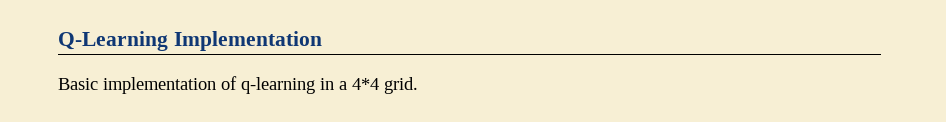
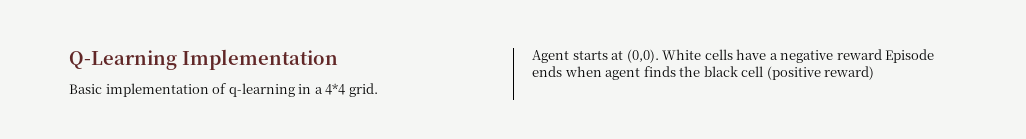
+ Agent starts at (0,0). White cells have a negative reward Episode ends when agent finds the black cell (positive reward)

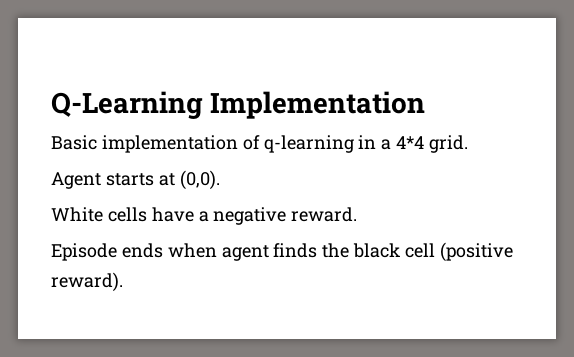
- Agent starts at (0,0). White cells have a negative reward Episode ends when agent finds the black cell (positive reward)
+ Agent starts at (0,0).
+ White cells have a negative reward.
+ Episode ends when agent finds the black cell (positive reward).

